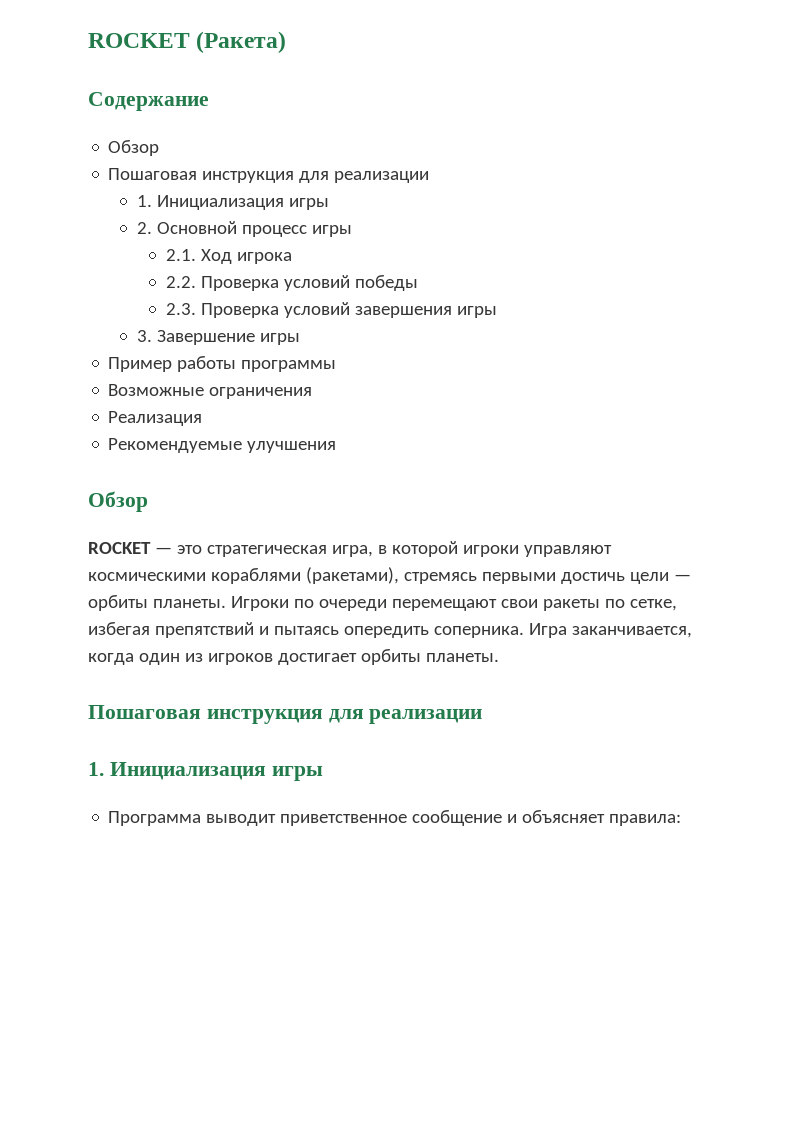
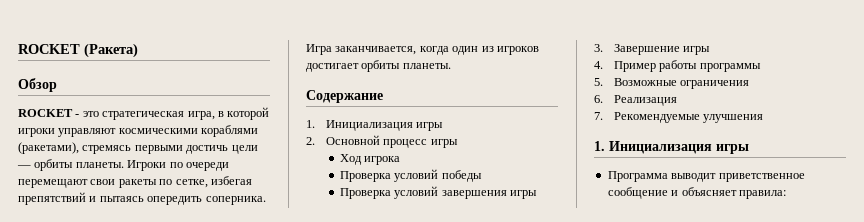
- Содержание
- Обзор
- Пошаговая инструкция для реализации
- 1. Инициализация игры
- 2. Основной процесс игры
- 2.1. Ход игрока
- 2.2. Проверка условий победы
- 2.3. Проверка условий завершения игры
- 3. Завершение игры
- Пример работы программы
- Возможные ограничения
- Реализация
- Рекомендуемые улучшения
- ROCKET — это стратегическая игра, в которой игроки управляют космическими кораблями (ракетами), стремясь первыми достичь цели — орбиты планеты.
+ ROCKET - это стратегическая игра, в которой игроки управляют космическими кораблями (ракетами), стремясь первыми достичь цели — орбиты планеты.
  Игра заканчивается, когда один из игроков достигает орбиты планеты.
- Пошаговая инструкция для реализации
+ Содержание
+ 1. Инициализация игры
+ 2. Основной процесс игры
+ Ход игрока
+ Проверка условий победы
+ Проверка условий завершения игры
+ 3. Завершение игры
+ 4. Пример работы программы
+ 5. Возможные ограничения
+ 6. Реализация
+ 7. Рекомендуемые улучшения

